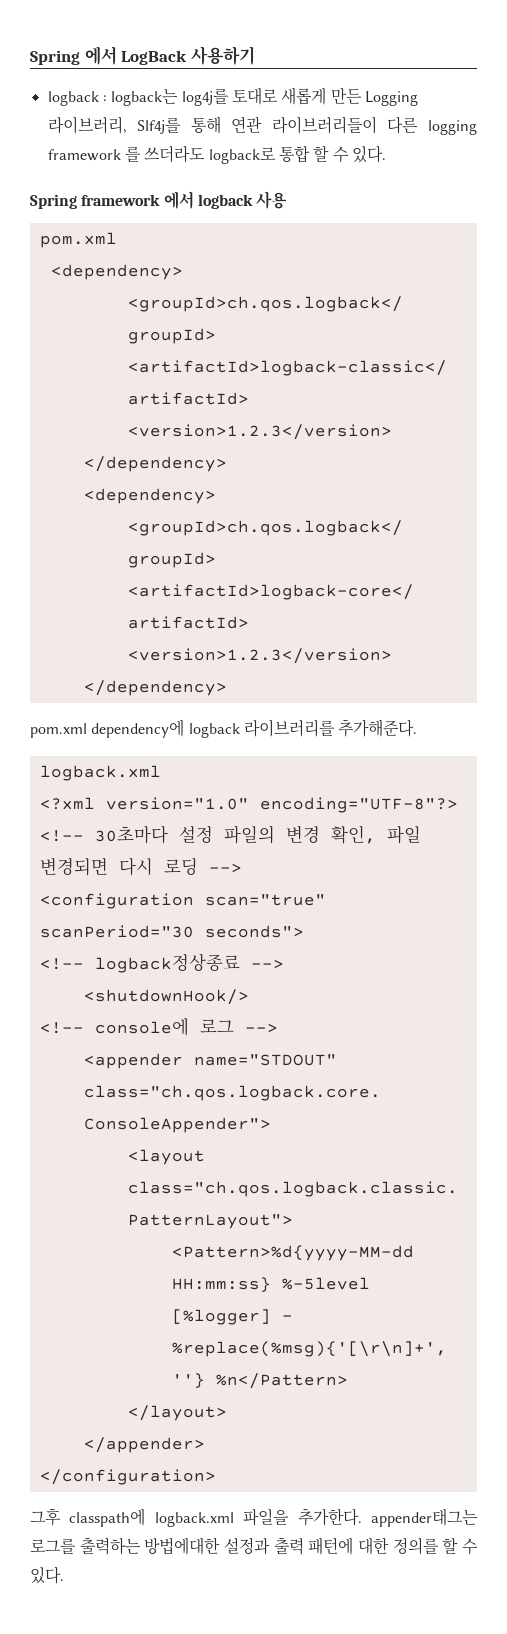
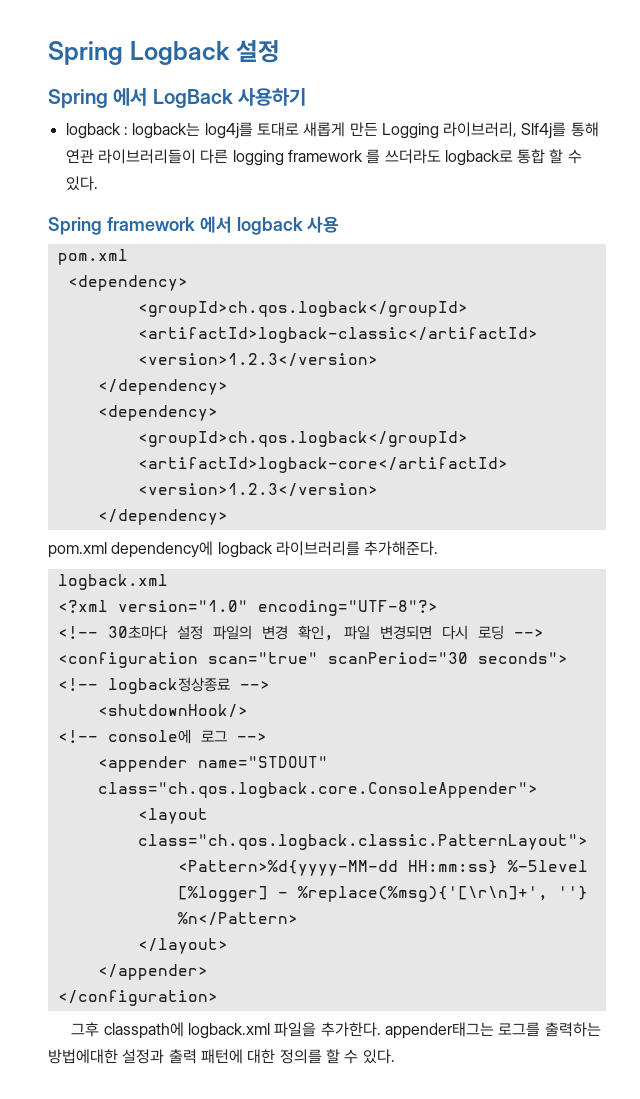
+ Spring Logback 설정

